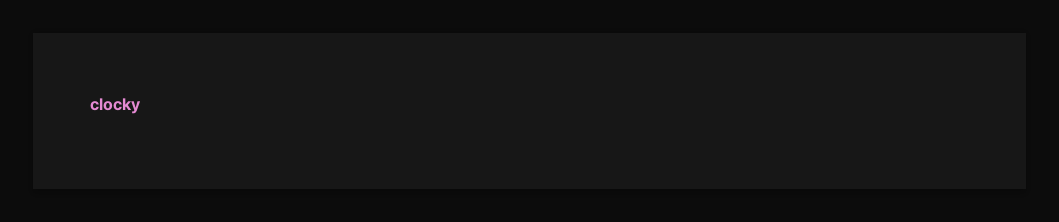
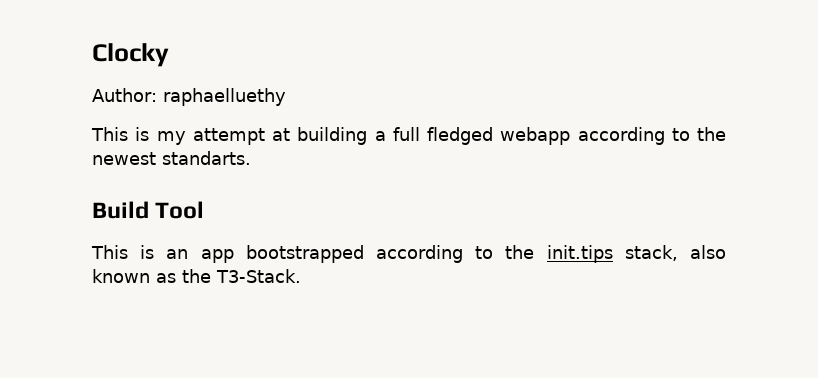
- clocky
+ Clocky
+ Author: raphaelluethy
+ This is my attempt at building a full fledged webapp according to the newest standarts.
+ Build Tool
+ This is an app bootstrapped according to the init.tips stack, also known as the T3-Stack.

